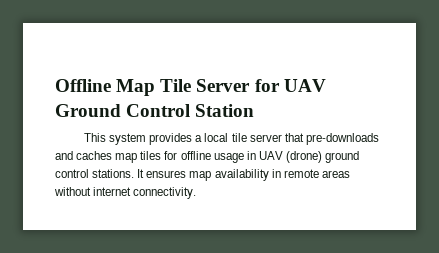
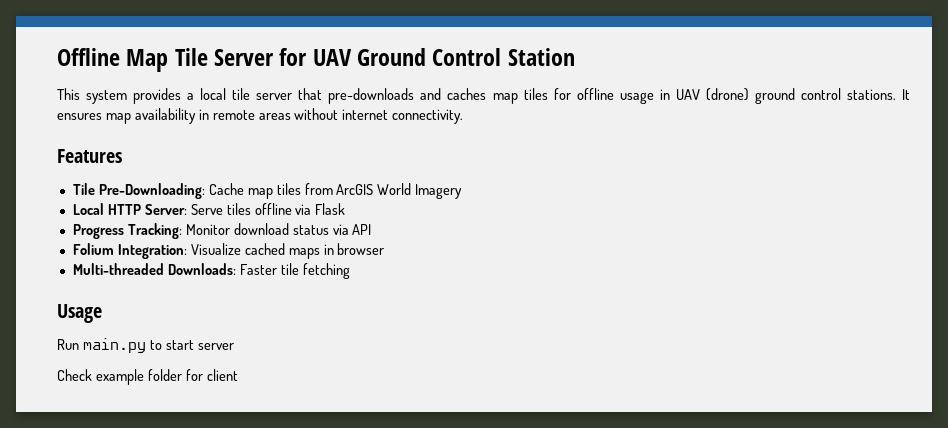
+ Features
+ Tile Pre-Downloading: Cache map tiles from ArcGIS World Imagery
+ Local HTTP Server: Serve tiles offline via Flask
+ Progress Tracking: Monitor download status via API
+ Folium Integration: Visualize cached maps in browser
+ Multi-threaded Downloads: Faster tile fetching
+ Usage
+ Run main.py to start server
+ Check example folder for client

